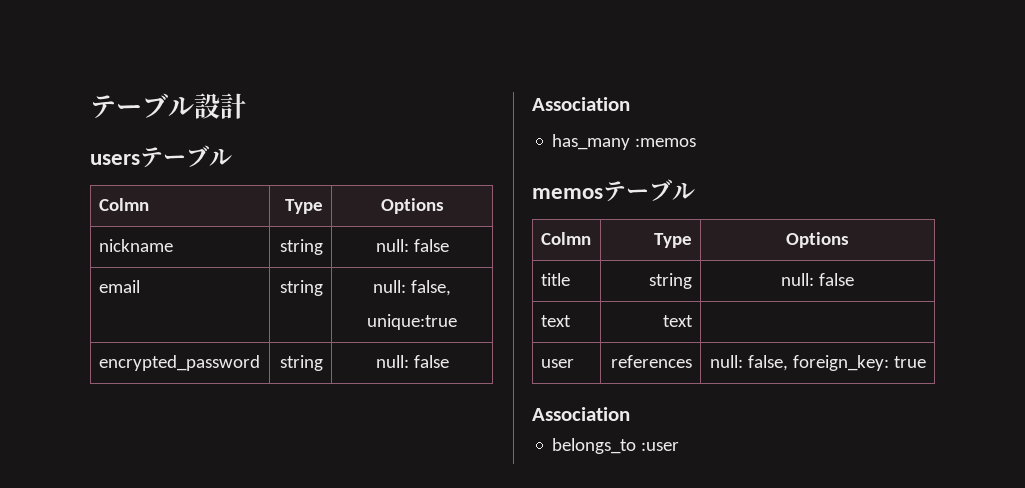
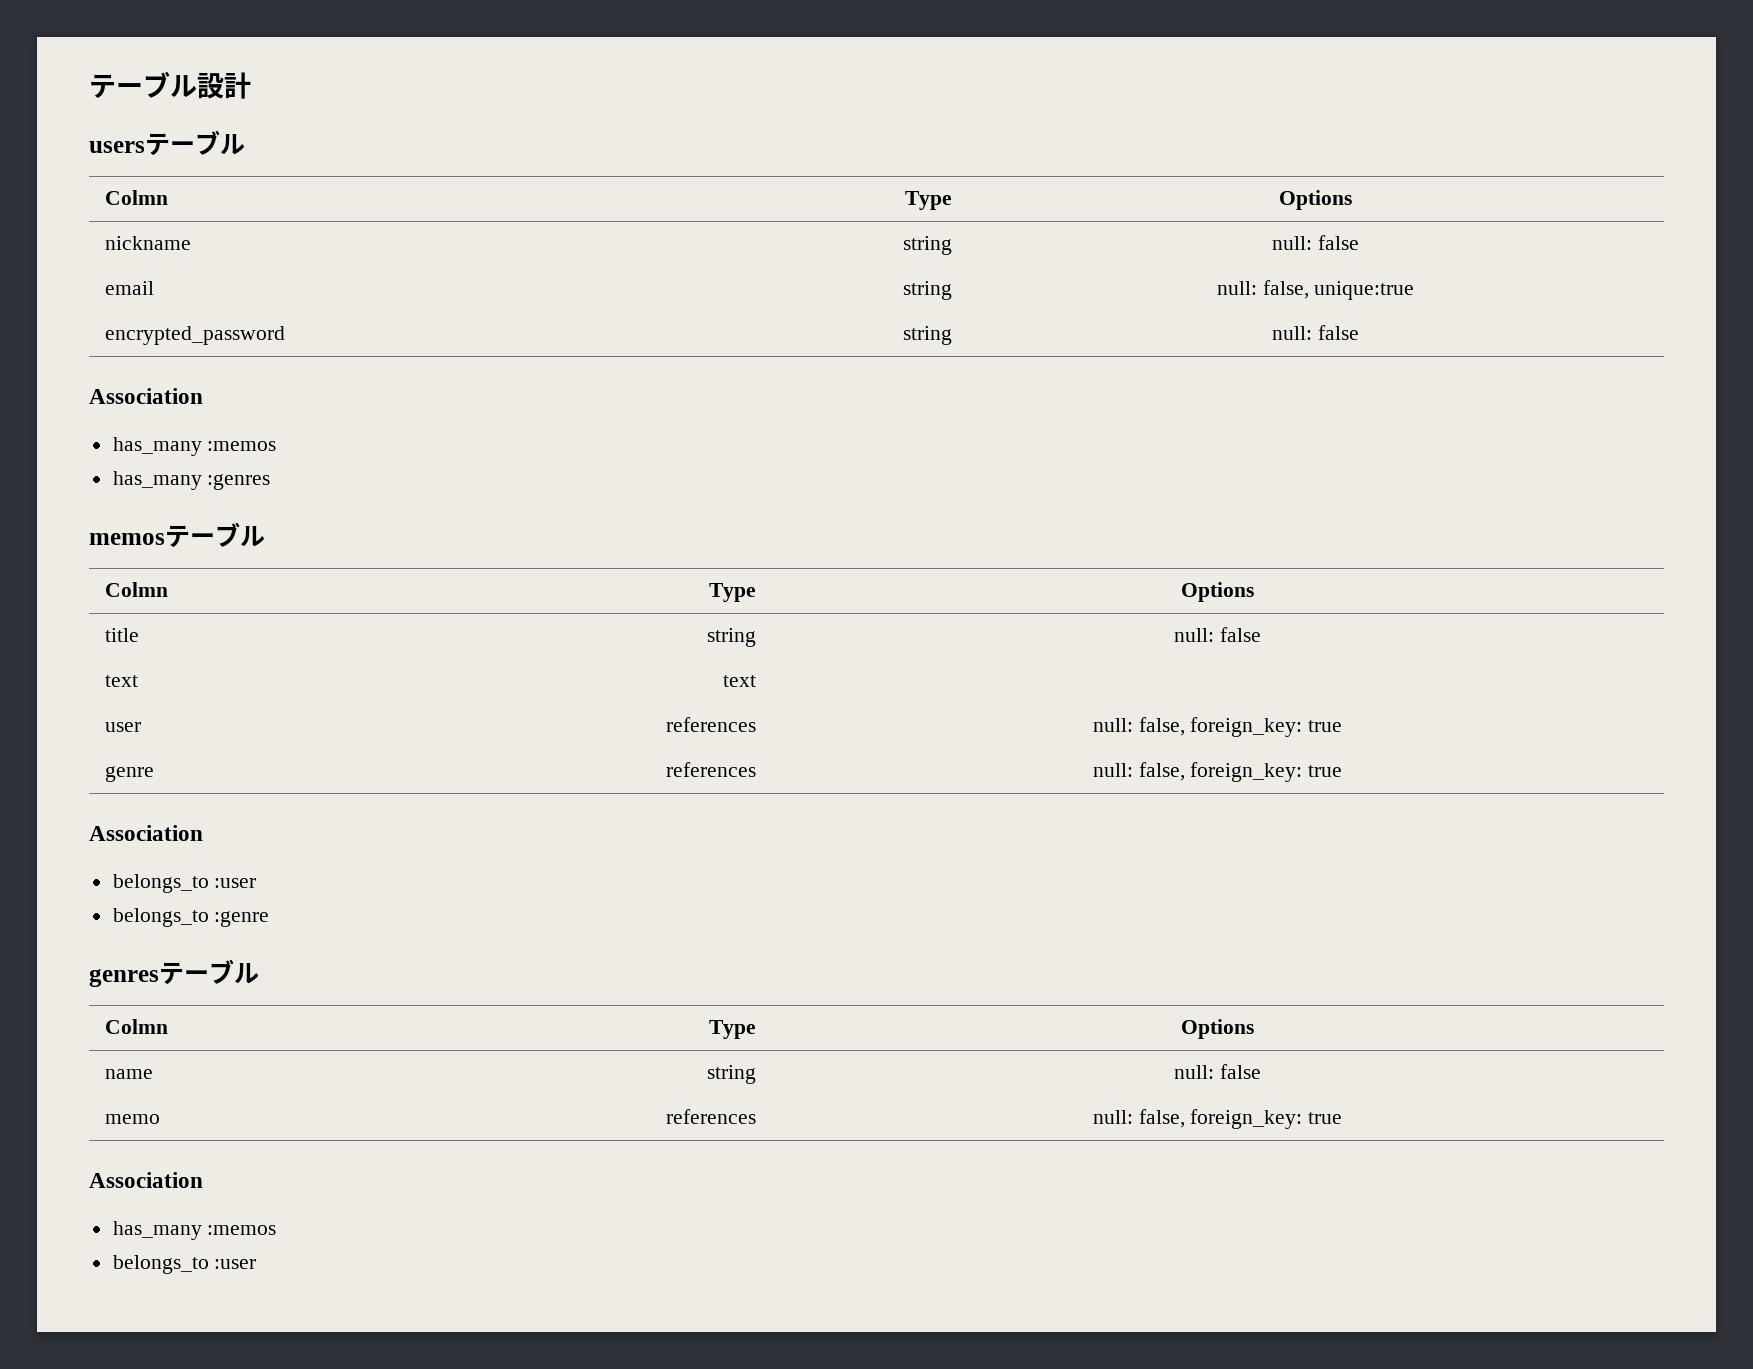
+ has_many :genres
  user | references | null: false, foreign_key: true
+ genre | references | null: false, foreign_key: true
  Association
+ belongs_to :user
+ belongs_to :genre
+ genresテーブル
+ Colmn | Type | Options
+ name | string | null: false
+ memo | references | null: false, foreign_key: true
+ Association
+ has_many :memos

